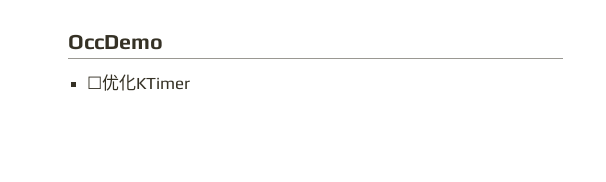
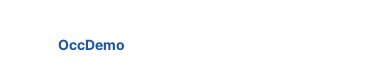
- ☐优化KTimer

